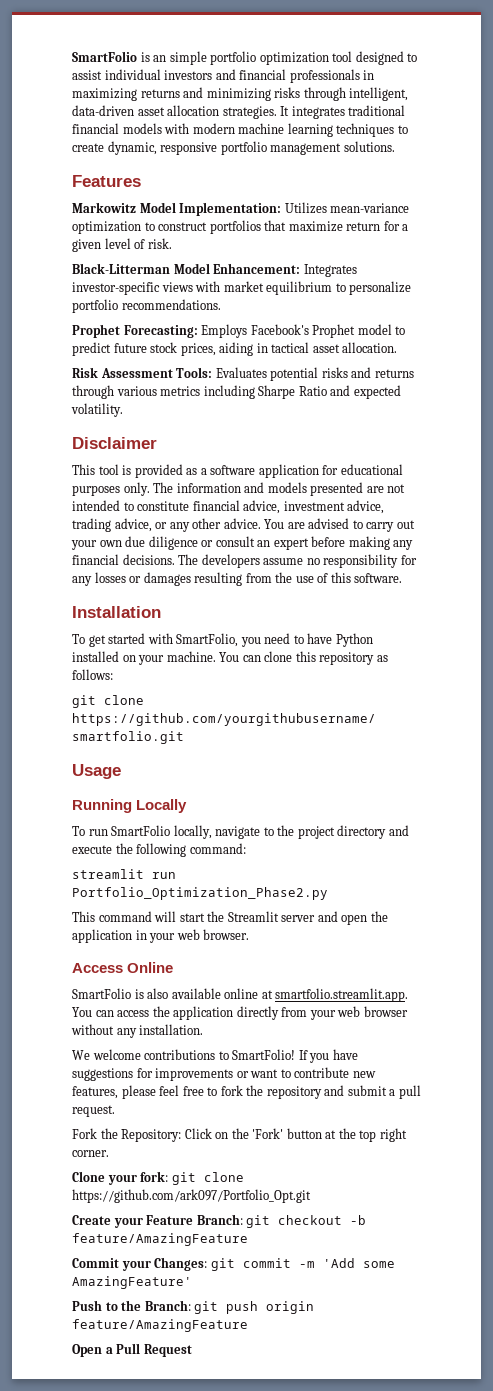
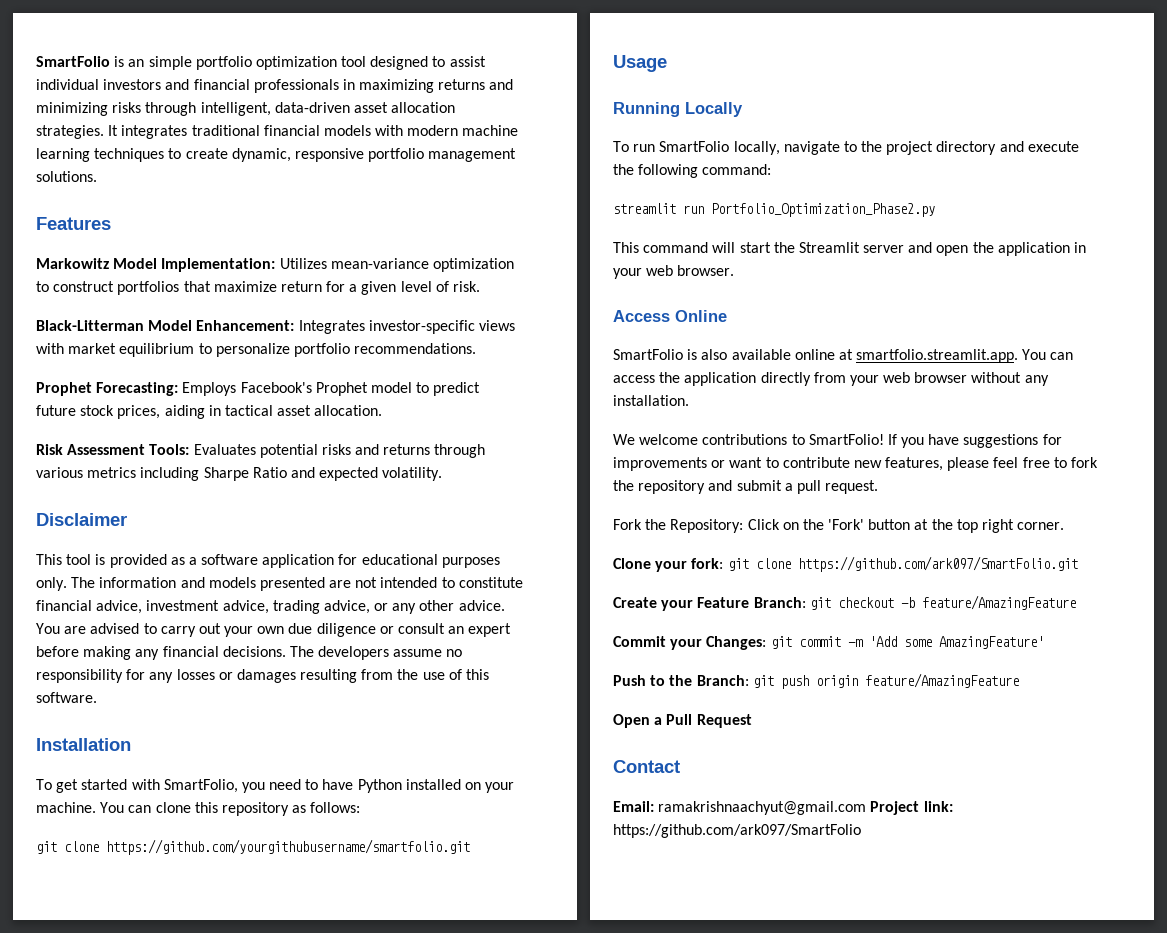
- Clone your fork: git clone https://github.com/ark097/Portfolio_Opt.git
+ Clone your fork: git clone https://github.com/ark097/SmartFolio.git
+ Contact
+ Email: ramakrishnaachyut@gmail.com Project link: https://github.com/ark097/SmartFolio

